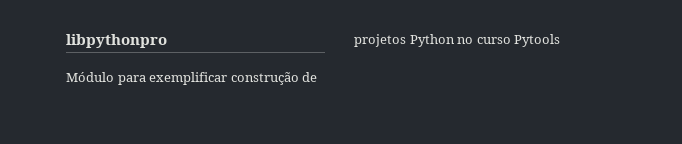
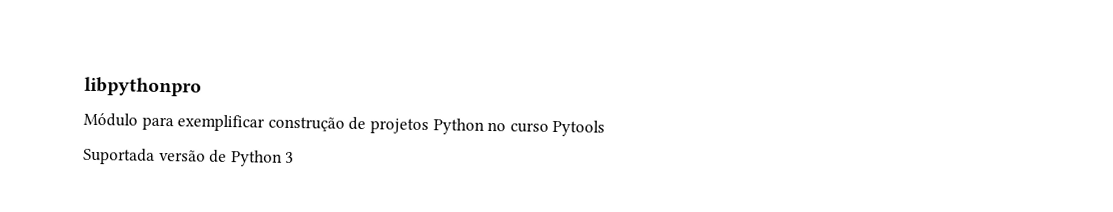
+ Suportada versão de Python 3

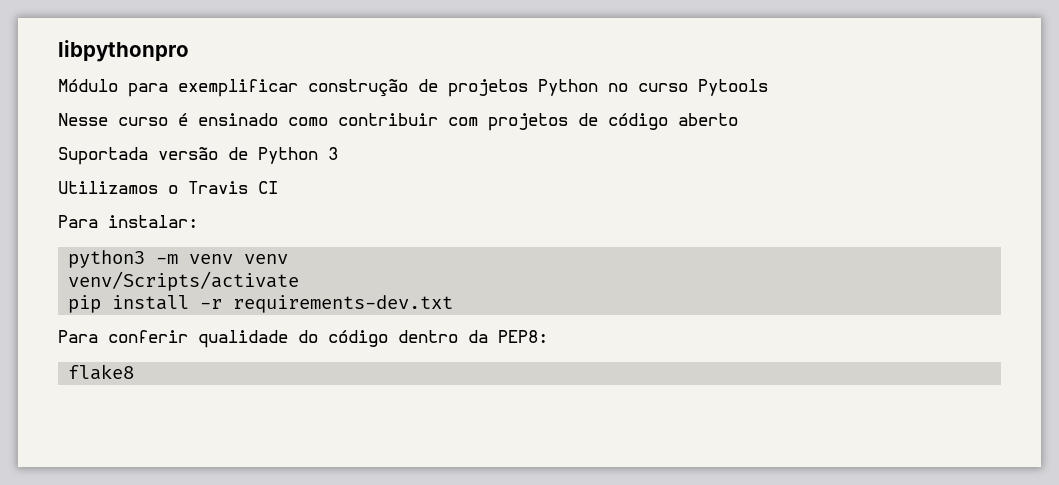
+ Nesse curso é ensinado como contribuir com projetos de código aberto
+ Utilizamos o Travis CI
+ Para instalar:
+ python3 -m venv venv
+ venv/Scripts/activate
+ pip install -r requirements-dev.txt
+ Para conferir qualidade do código dentro da PEP8:
+ flake8

